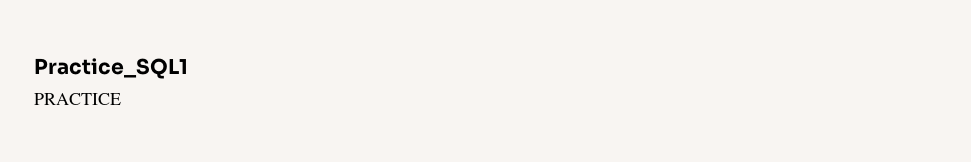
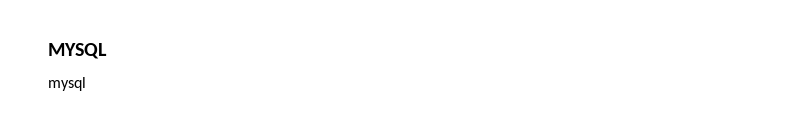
- Practice_SQL1
- PRACTICE
+ MYSQL
+ mysql

